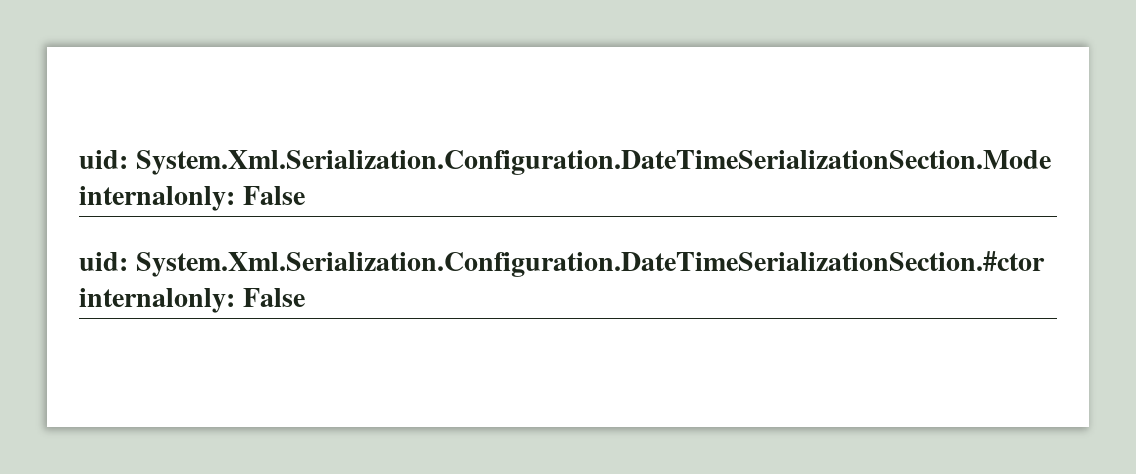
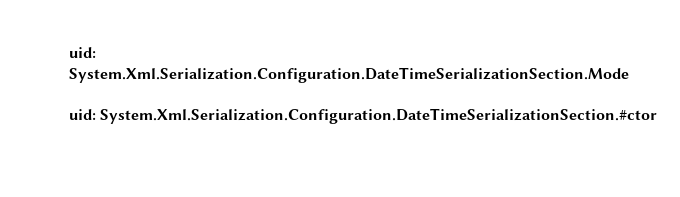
- uid: System.Xml.Serialization.Configuration.DateTimeSerializationSection.Mode internalonly: False
+ uid: System.Xml.Serialization.Configuration.DateTimeSerializationSection.Mode
- uid: System.Xml.Serialization.Configuration.DateTimeSerializationSection.#ctor internalonly: False
+ uid: System.Xml.Serialization.Configuration.DateTimeSerializationSection.#ctor

